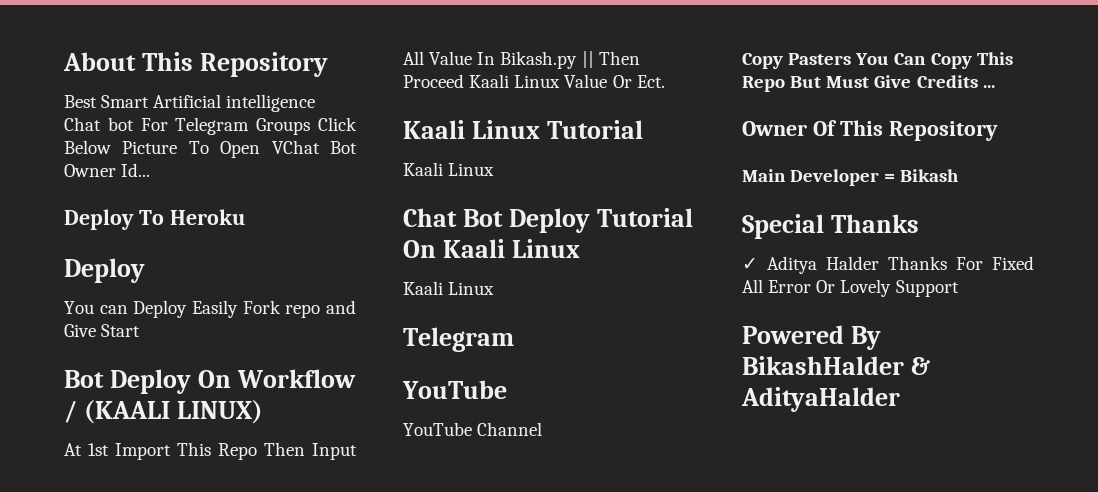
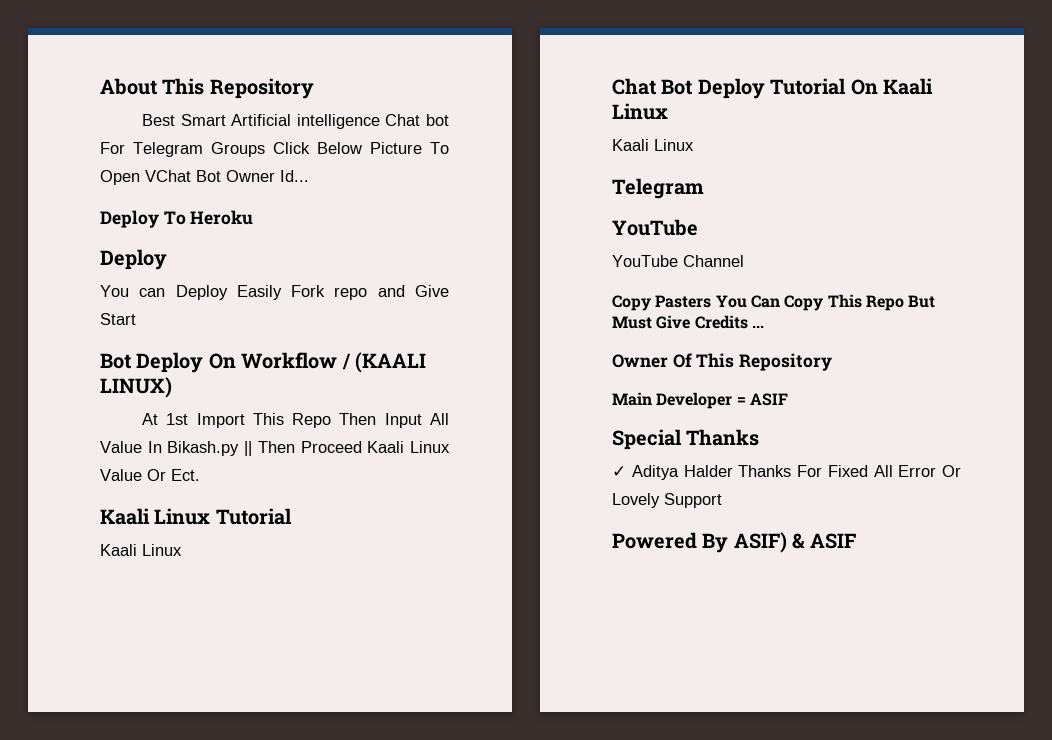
- Main Developer = Bikash
+ Main Developer = ASIF
- Powered By BikashHalder & AdityaHalder
+ Powered By ASIF) & ASIF

